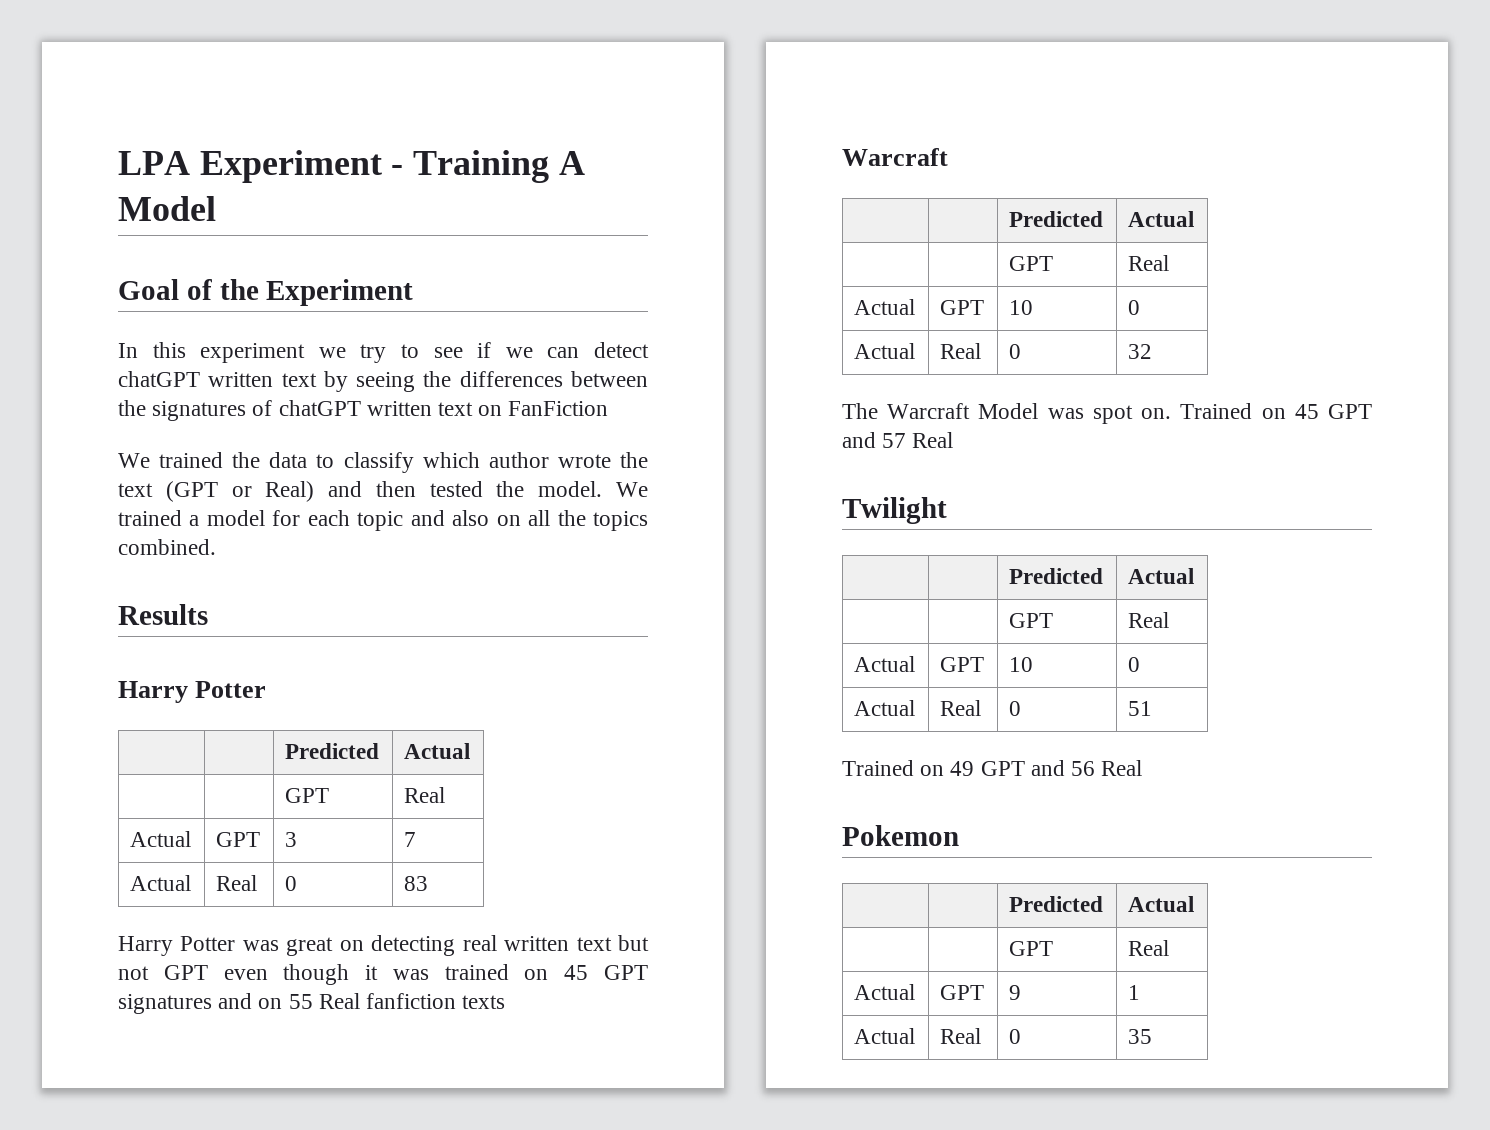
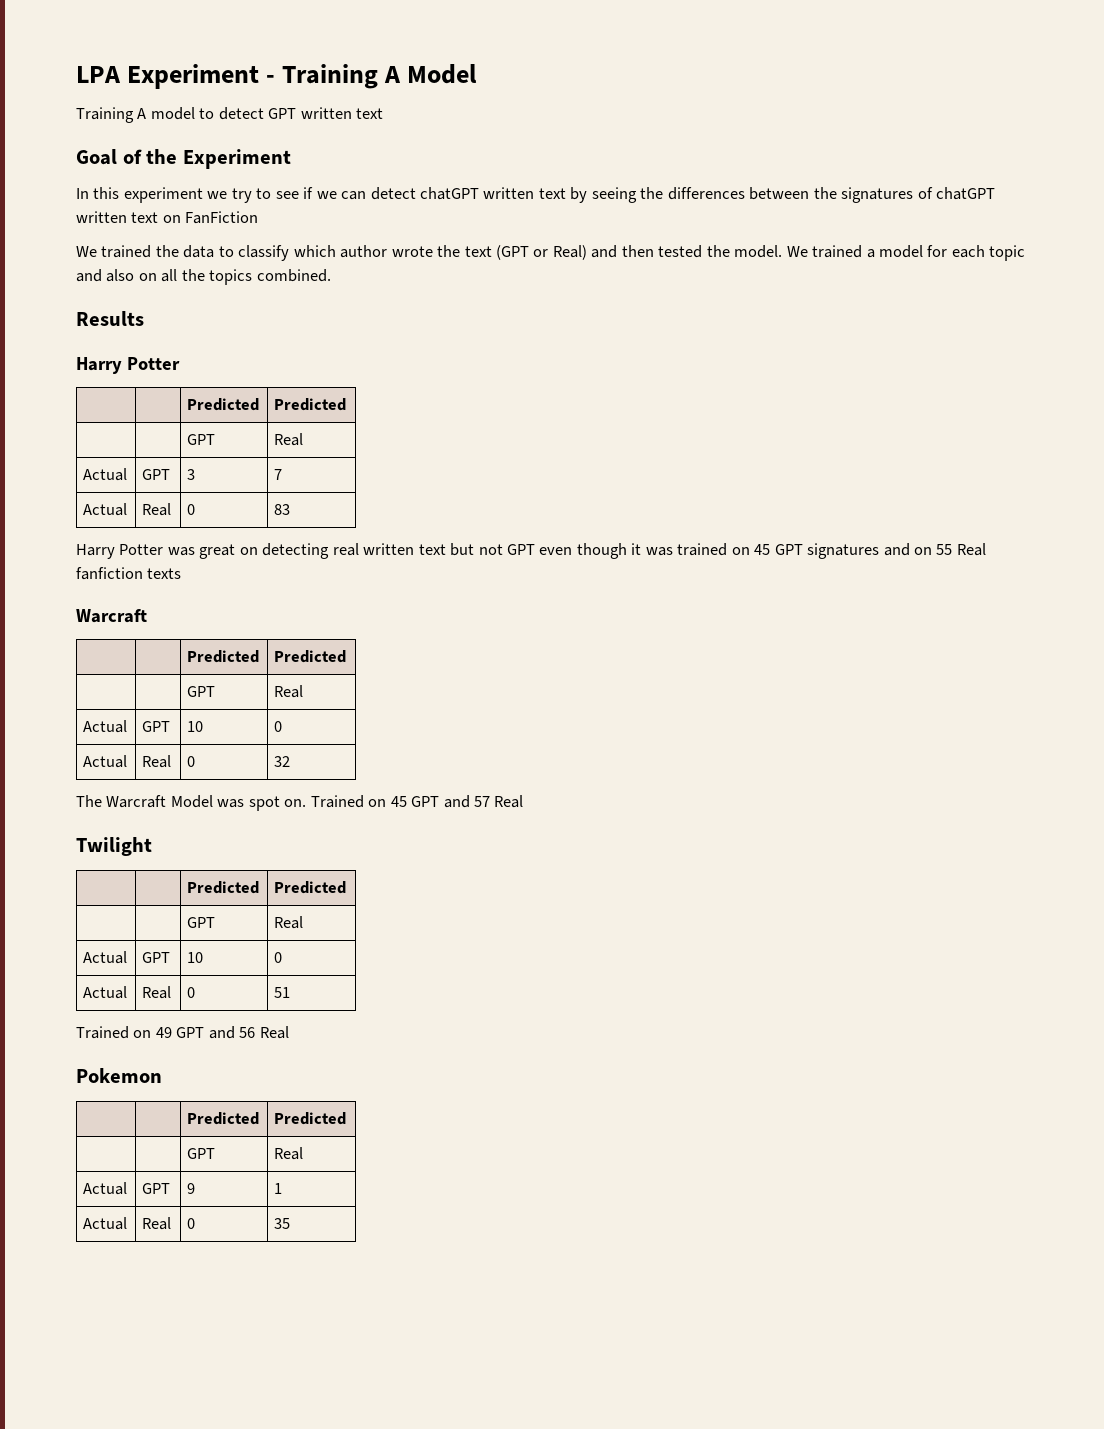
+ Training A model to detect GPT written text
  Results
  Harry Potter
- | | Predicted | Actual
+ | | Predicted | Predicted
  Harry Potter was great on detecting real written text but not GPT even though it was trained on 45 GPT signatures and on 55 Real fanfiction texts
  Warcraft
- | | Predicted | Actual
+ | | Predicted | Predicted
  Twilight
- | | Predicted | Actual
+ | | Predicted | Predicted
  Pokemon
- | | Predicted | Actual
+ | | Predicted | Predicted

